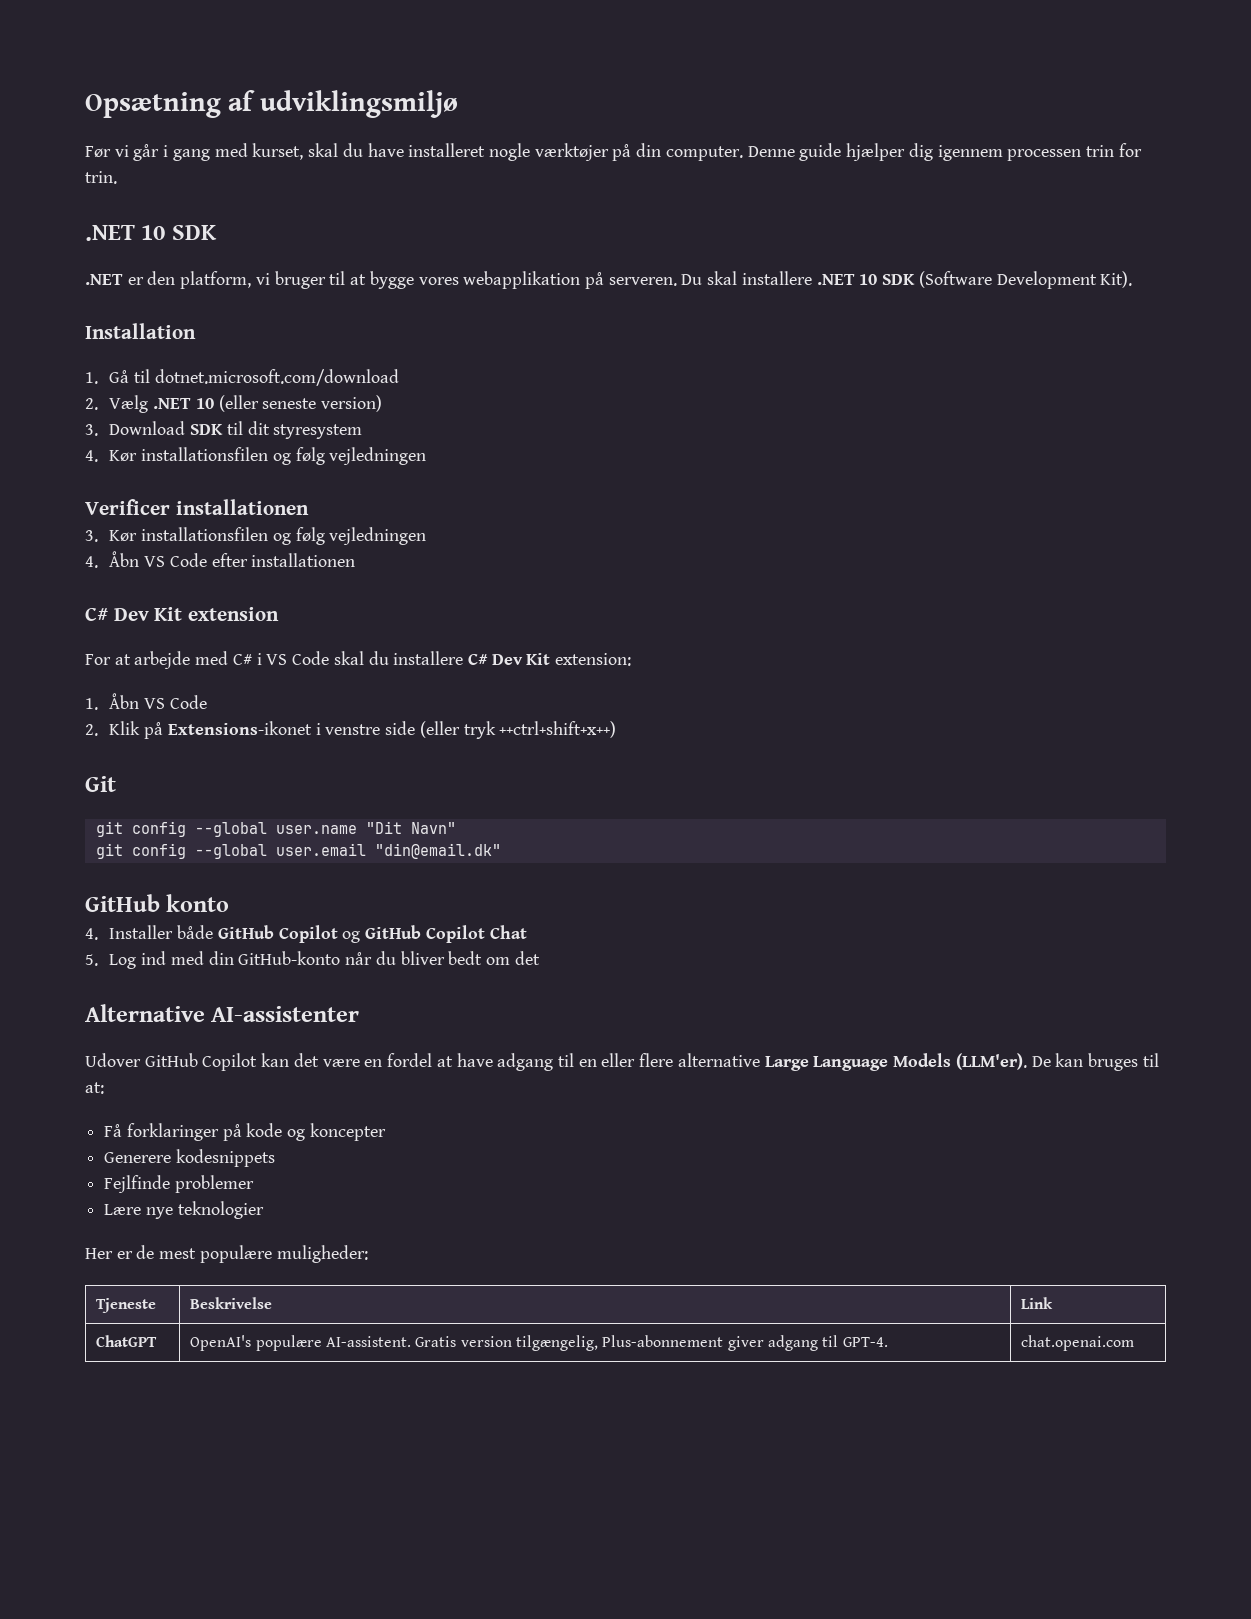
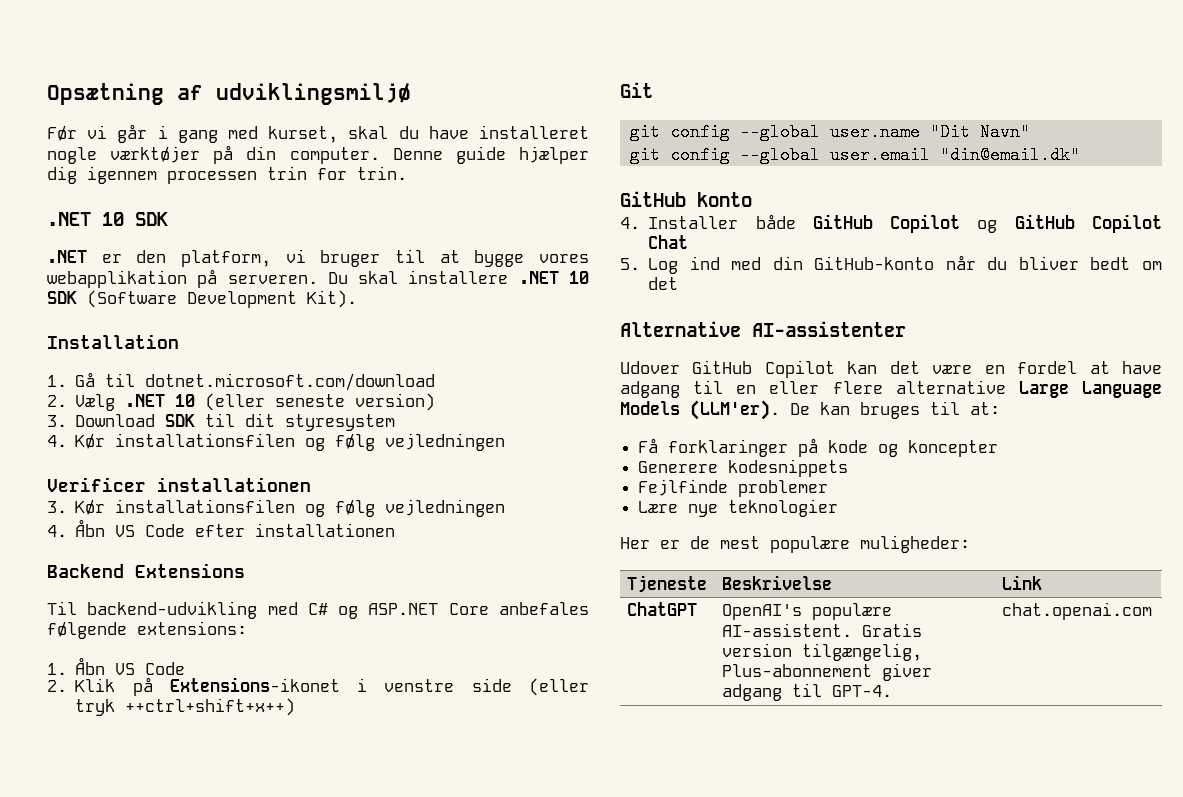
- C# Dev Kit extension
- For at arbejde med C# i VS Code skal du installere C# Dev Kit extension:
+ Backend Extensions
+ Til backend-udvikling med C# og ASP.NET Core anbefales følgende extensions:

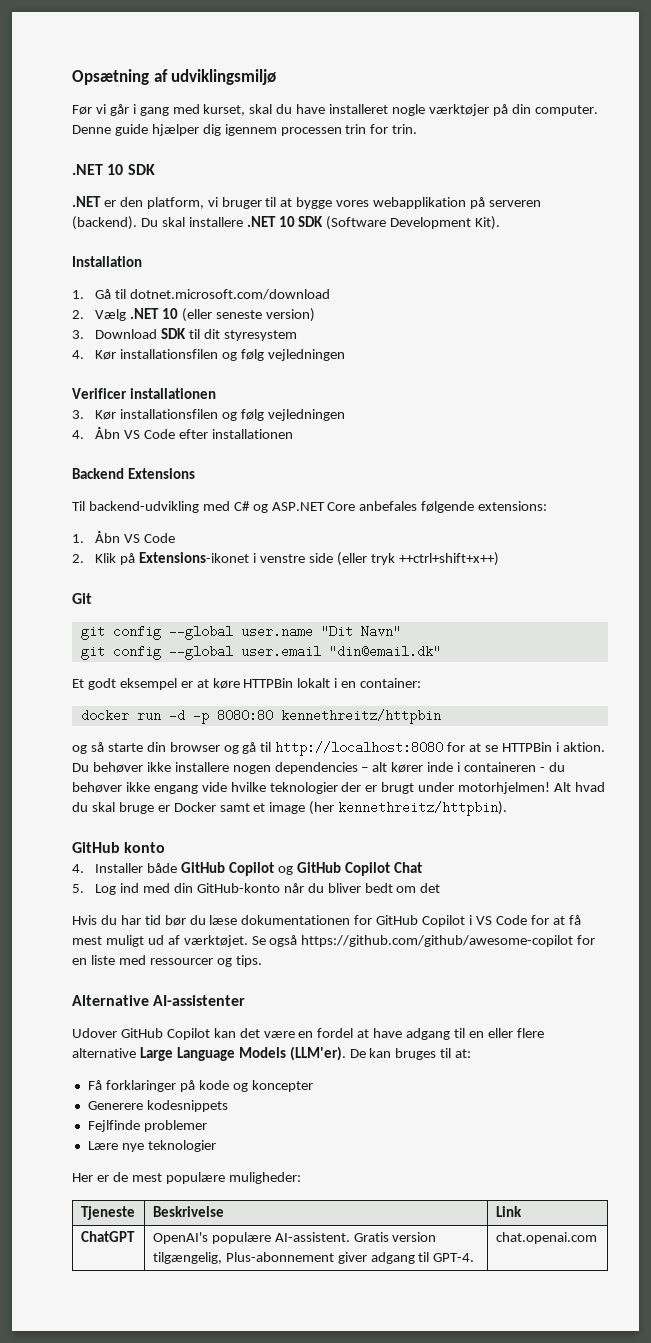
- .NET er den platform, vi bruger til at bygge vores webapplikation på serveren.
+ .NET er den platform, vi bruger til at bygge vores webapplikation på serveren (backend).
+ Et godt eksempel er at køre HTTPBin lokalt i en container:
+ docker run -d -p 8080:80 kennethreitz/httpbin
+ og så starte din browser og gå til http://localhost:8080 for at se HTTPBin i aktion. Du behøver ikke installere nogen dependencies – alt kører inde i containeren - du behøver ikke engang vide hvilke teknologier der er brugt under motorhjelmen! Alt hvad du skal bruge er Docker samt et image (her kennethreitz/httpbin).
+ Hvis du har tid bør du læse dokumentationen for GitHub Copilot i VS Code for at få mest muligt ud af værktøjet. Se også https://github.com/github/awesome-copilot for en liste med ressourcer og tips.

